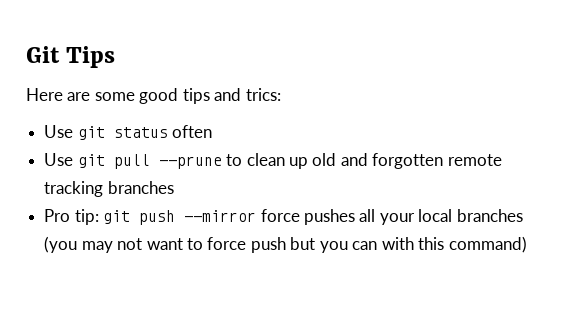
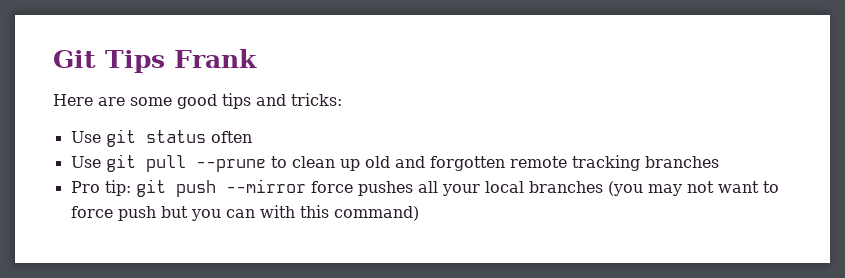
- Git Tips
+ Git Tips Frank
- Here are some good tips and trics:
+ Here are some good tips and tricks:

